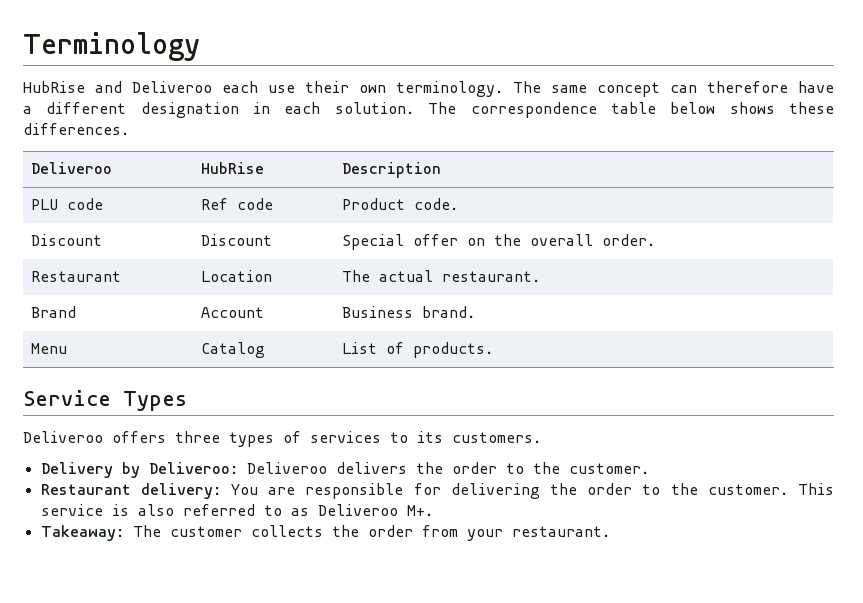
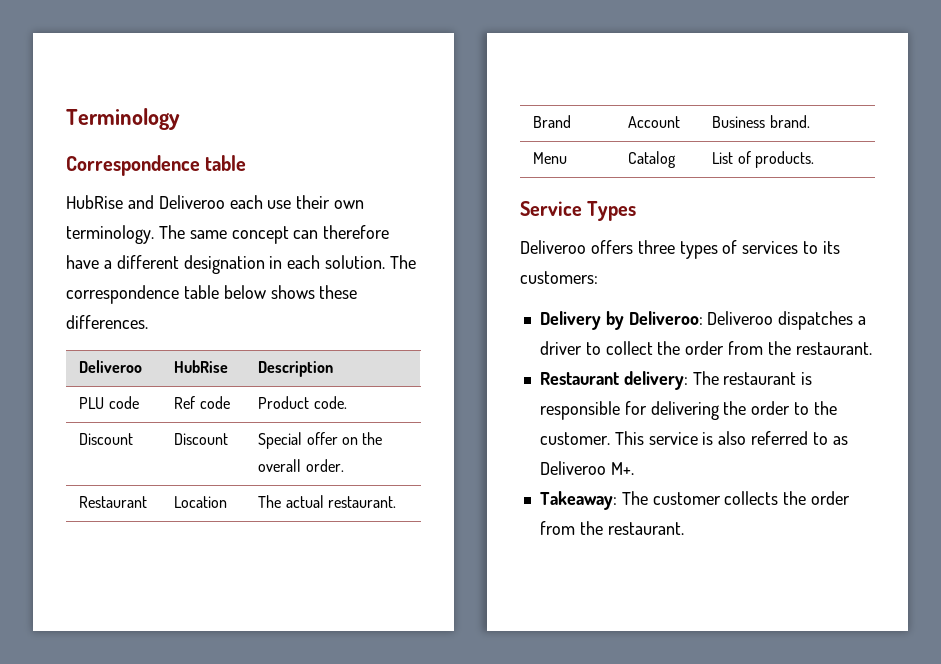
+ Correspondence table
- Deliveroo offers three types of services to its customers.
+ Deliveroo offers three types of services to its customers:
- Delivery by Deliveroo: Deliveroo delivers the order to the customer.
+ Delivery by Deliveroo: Deliveroo dispatches a driver to collect the order from the restaurant.
- Restaurant delivery: You are responsible for delivering the order to the customer.
+ Restaurant delivery: The restaurant is responsible for delivering the order to the customer.
- Takeaway: The customer collects the order from your restaurant.
+ Takeaway: The customer collects the order from the restaurant.

